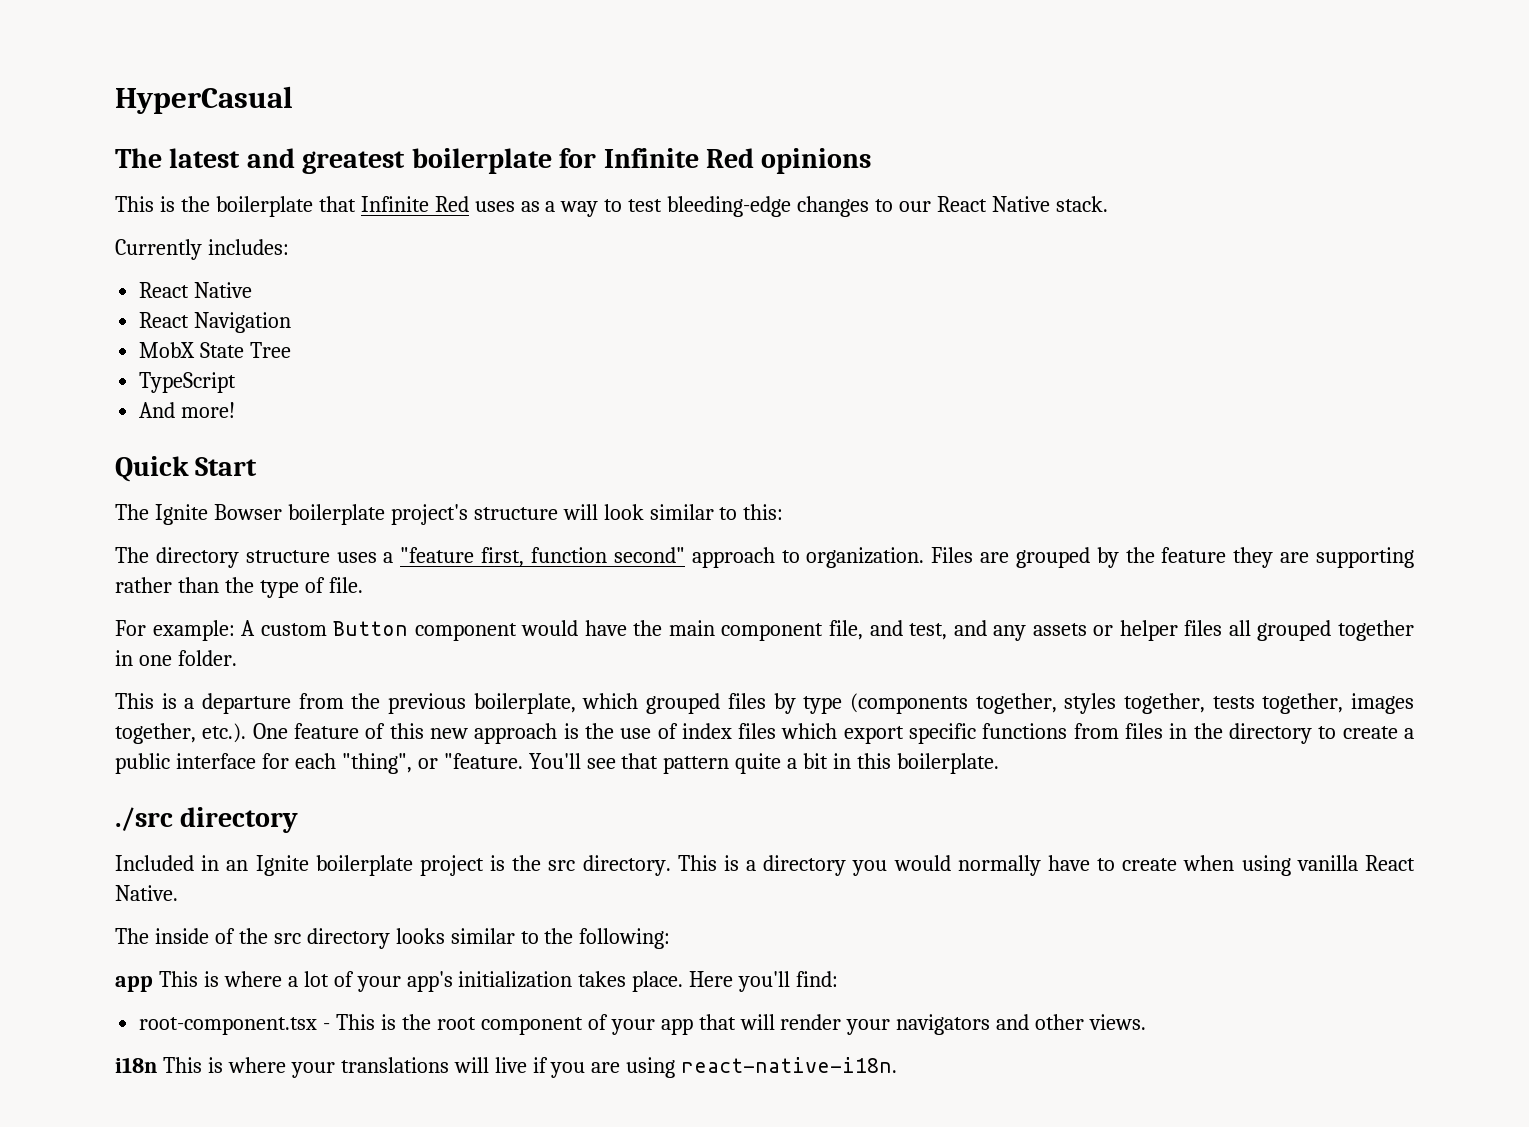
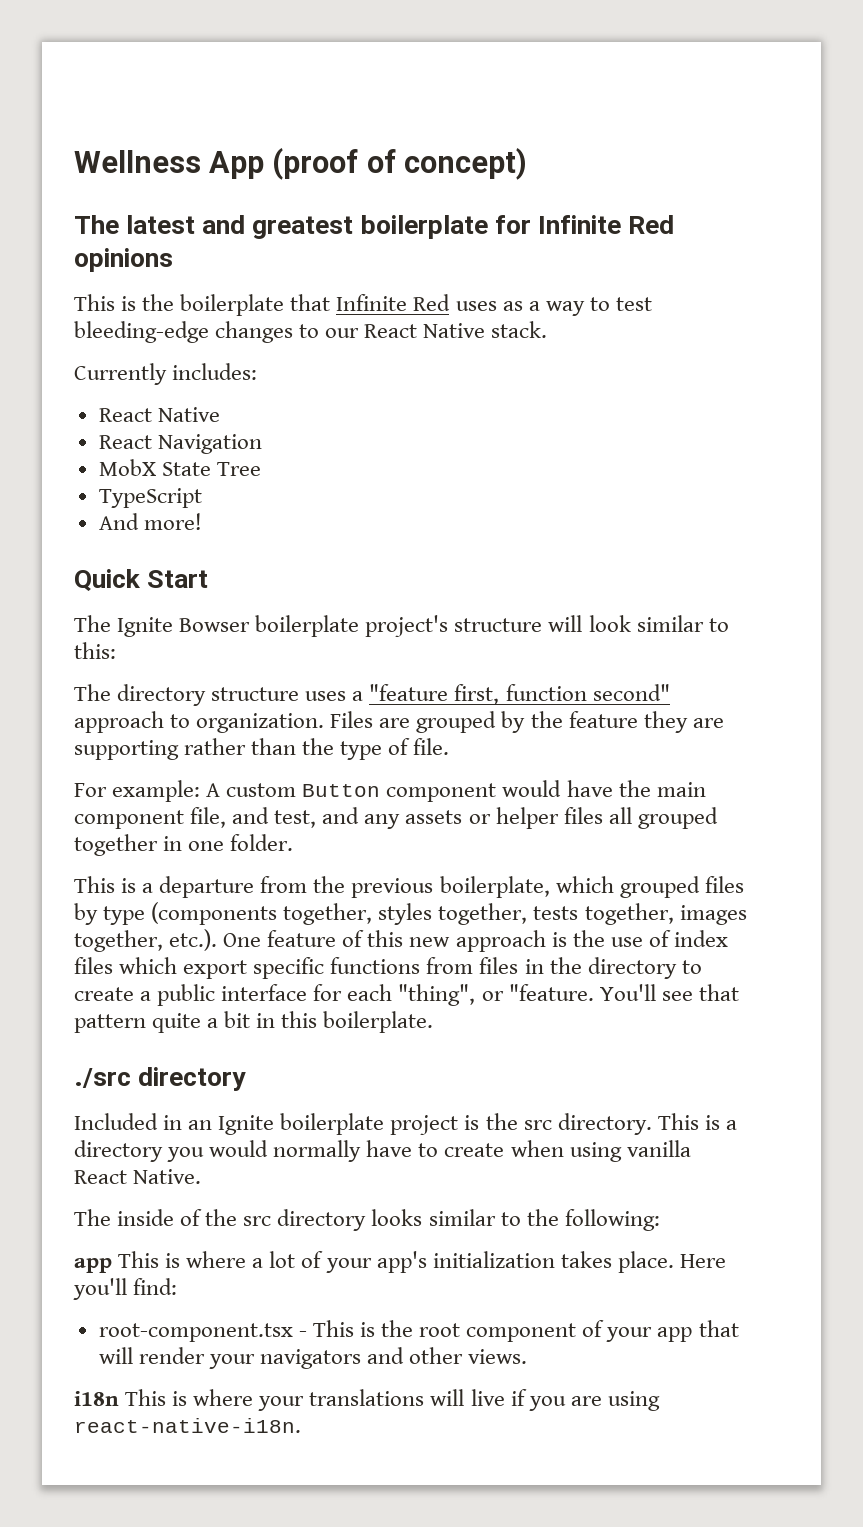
- HyperCasual
+ Wellness App (proof of concept)

